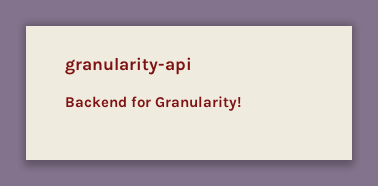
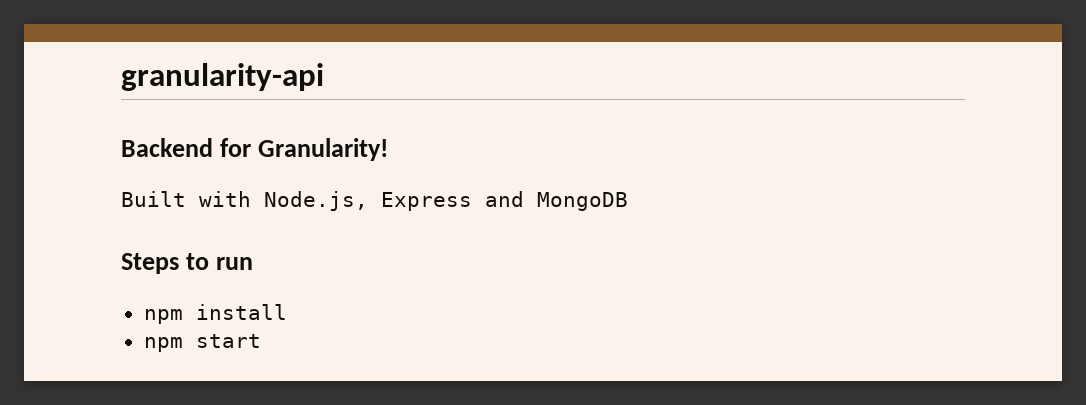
+ Built with Node.js, Express and MongoDB
+ Steps to run
+ npm install
+ npm start

